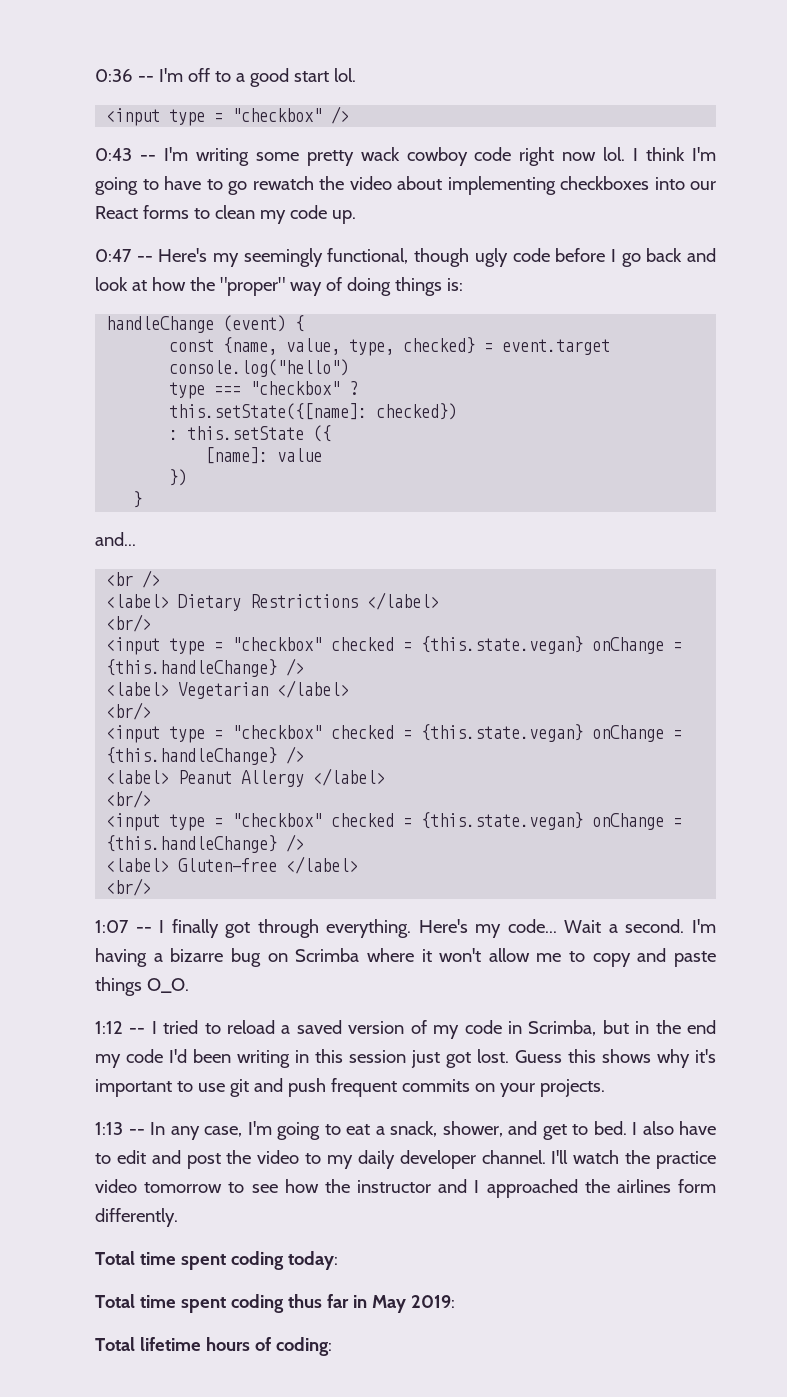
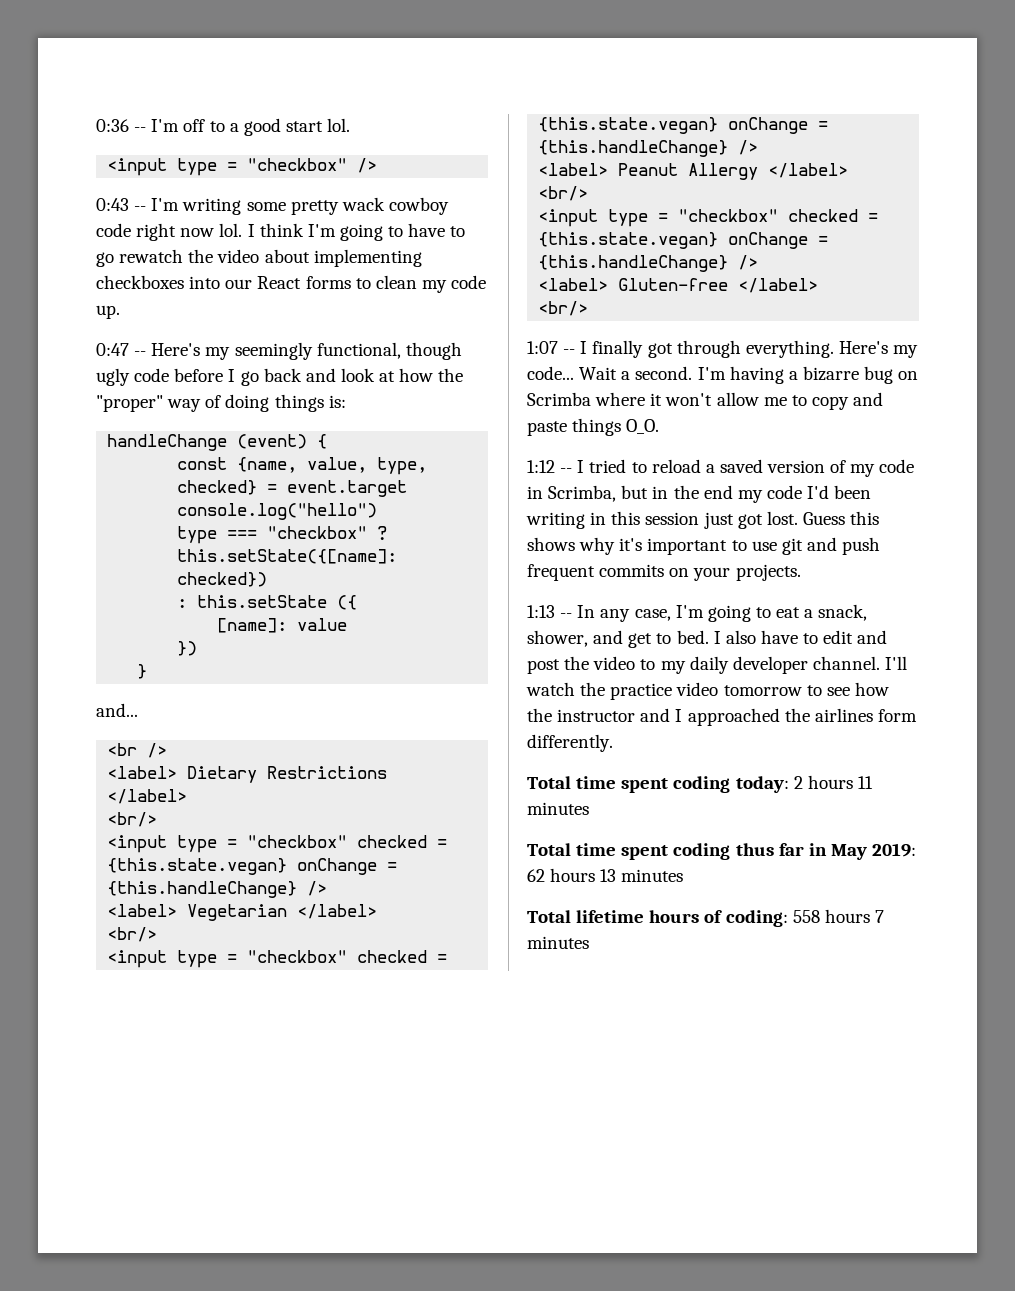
- Total time spent coding today:
+ Total time spent coding today: 2 hours 11 minutes
- Total time spent coding thus far in May 2019:
+ Total time spent coding thus far in May 2019: 62 hours 13 minutes
- Total lifetime hours of coding:
+ Total lifetime hours of coding: 558 hours 7 minutes

